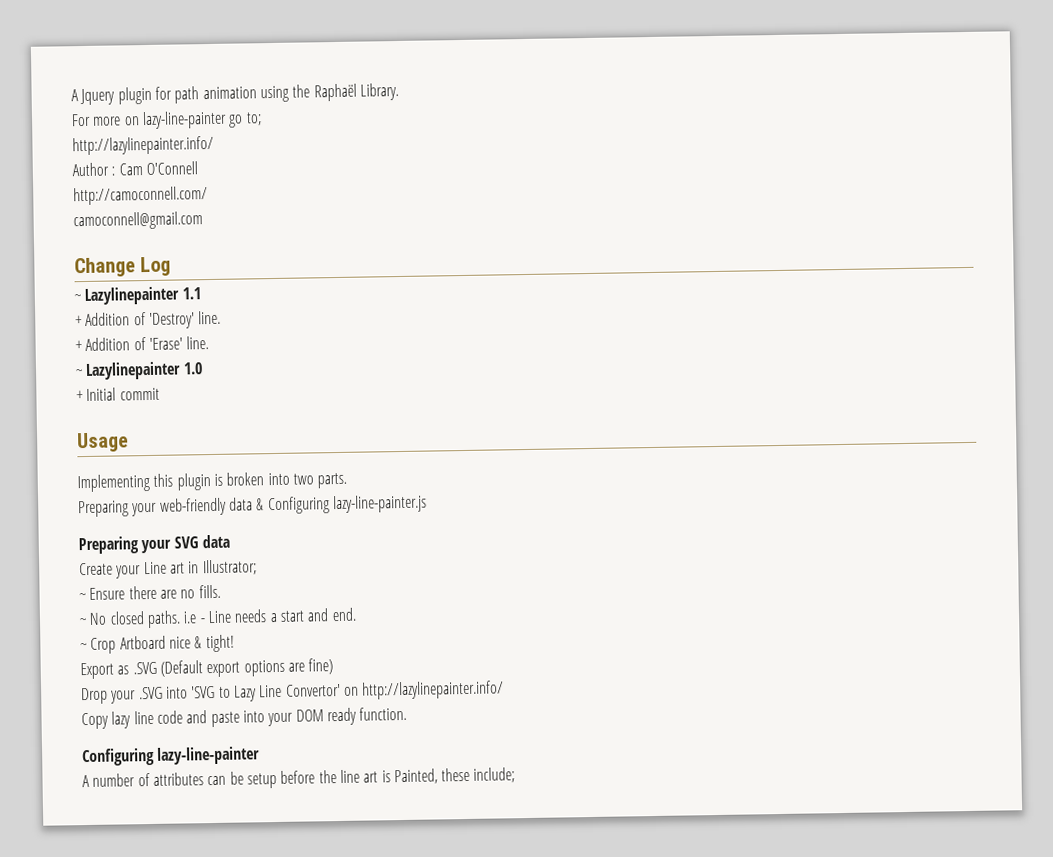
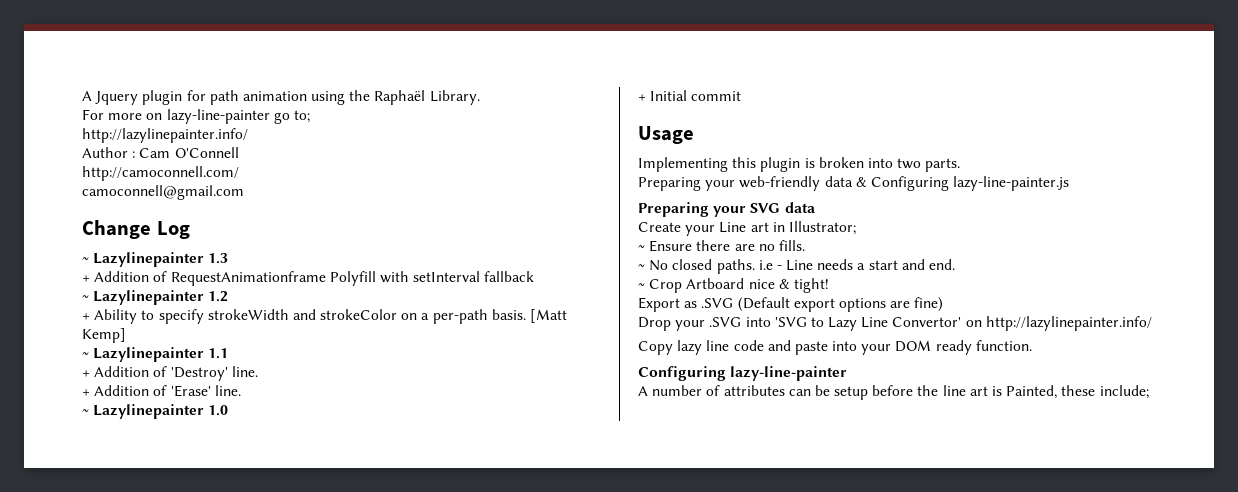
+ ~ Lazylinepainter 1.3
+ + Addition of RequestAnimationframe Polyfill with setInterval fallback
+ ~ Lazylinepainter 1.2
+ + Ability to specify strokeWidth and strokeColor on a per-path basis. [Matt Kemp]

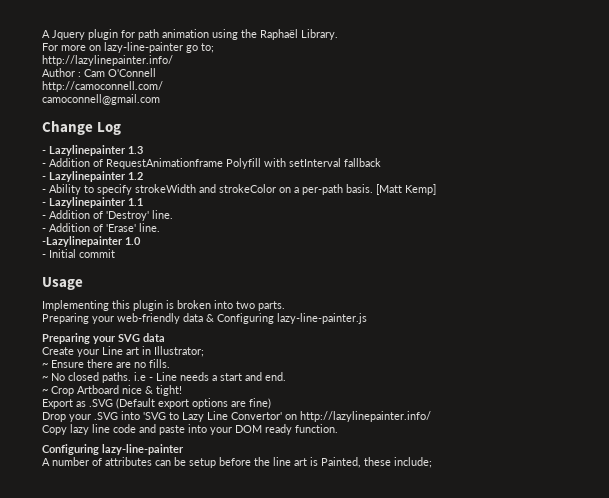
- ~ Lazylinepainter 1.3
+ - Lazylinepainter 1.3
- + Addition of RequestAnimationframe Polyfill with setInterval fallback
+ - Addition of RequestAnimationframe Polyfill with setInterval fallback
- ~ Lazylinepainter 1.2
+ - Lazylinepainter 1.2
- + Ability to specify strokeWidth and strokeColor on a per-path basis.
+ - Ability to specify strokeWidth and strokeColor on a per-path basis.
- ~ Lazylinepainter 1.1
+ - Lazylinepainter 1.1
- + Addition of 'Destroy' line.
+ - Addition of 'Destroy' line.
- + Addition of 'Erase' line.
+ - Addition of 'Erase' line.
- ~ Lazylinepainter 1.0
+ -Lazylinepainter 1.0
- + Initial commit
+ - Initial commit

